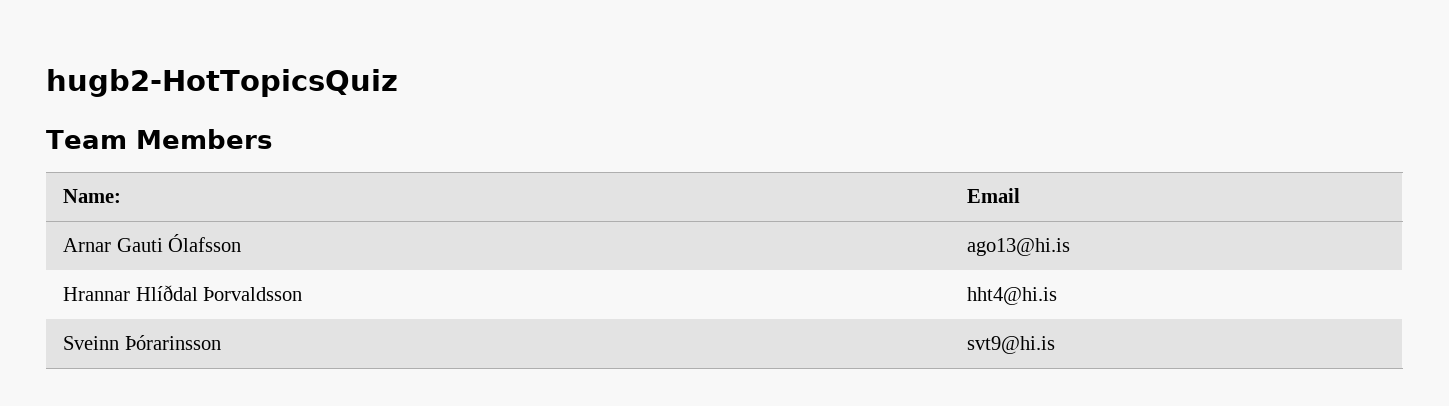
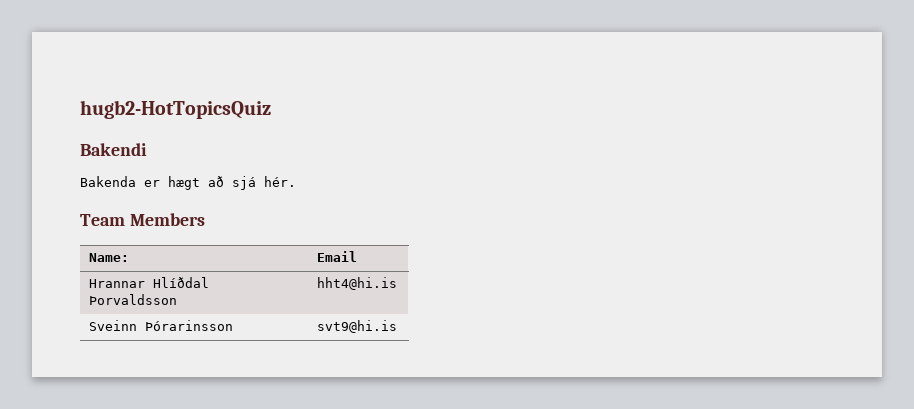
+ Bakendi
+ Bakenda er hægt að sjá hér.
- Arnar Gauti Ólafsson | ago13@hi.is

